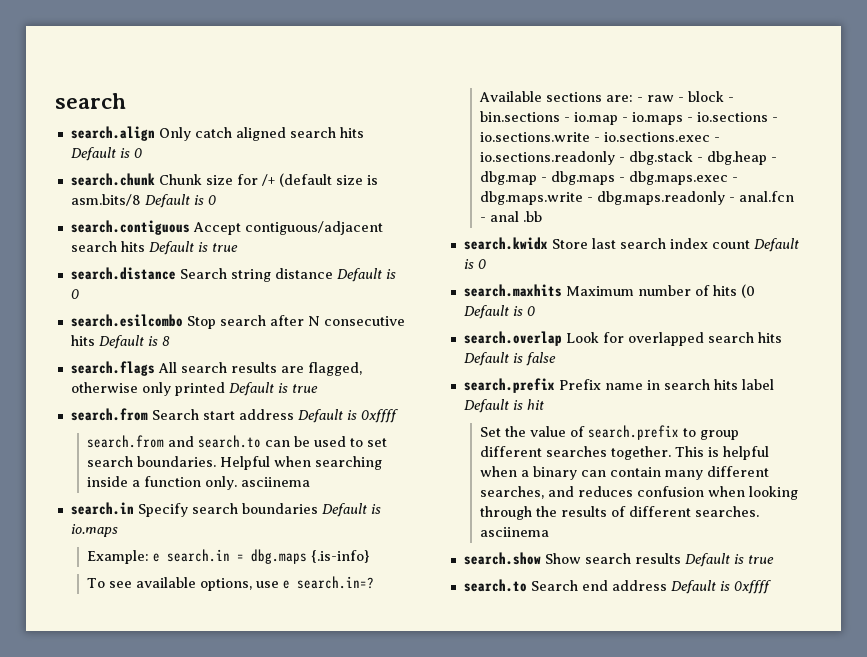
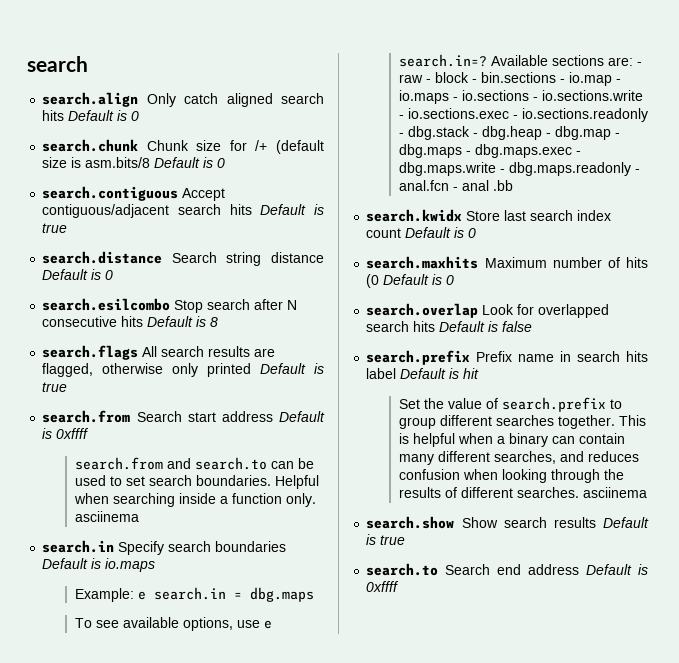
- Example: e search.in = dbg.maps {.is-info}
+ Example: e search.in = dbg.maps

